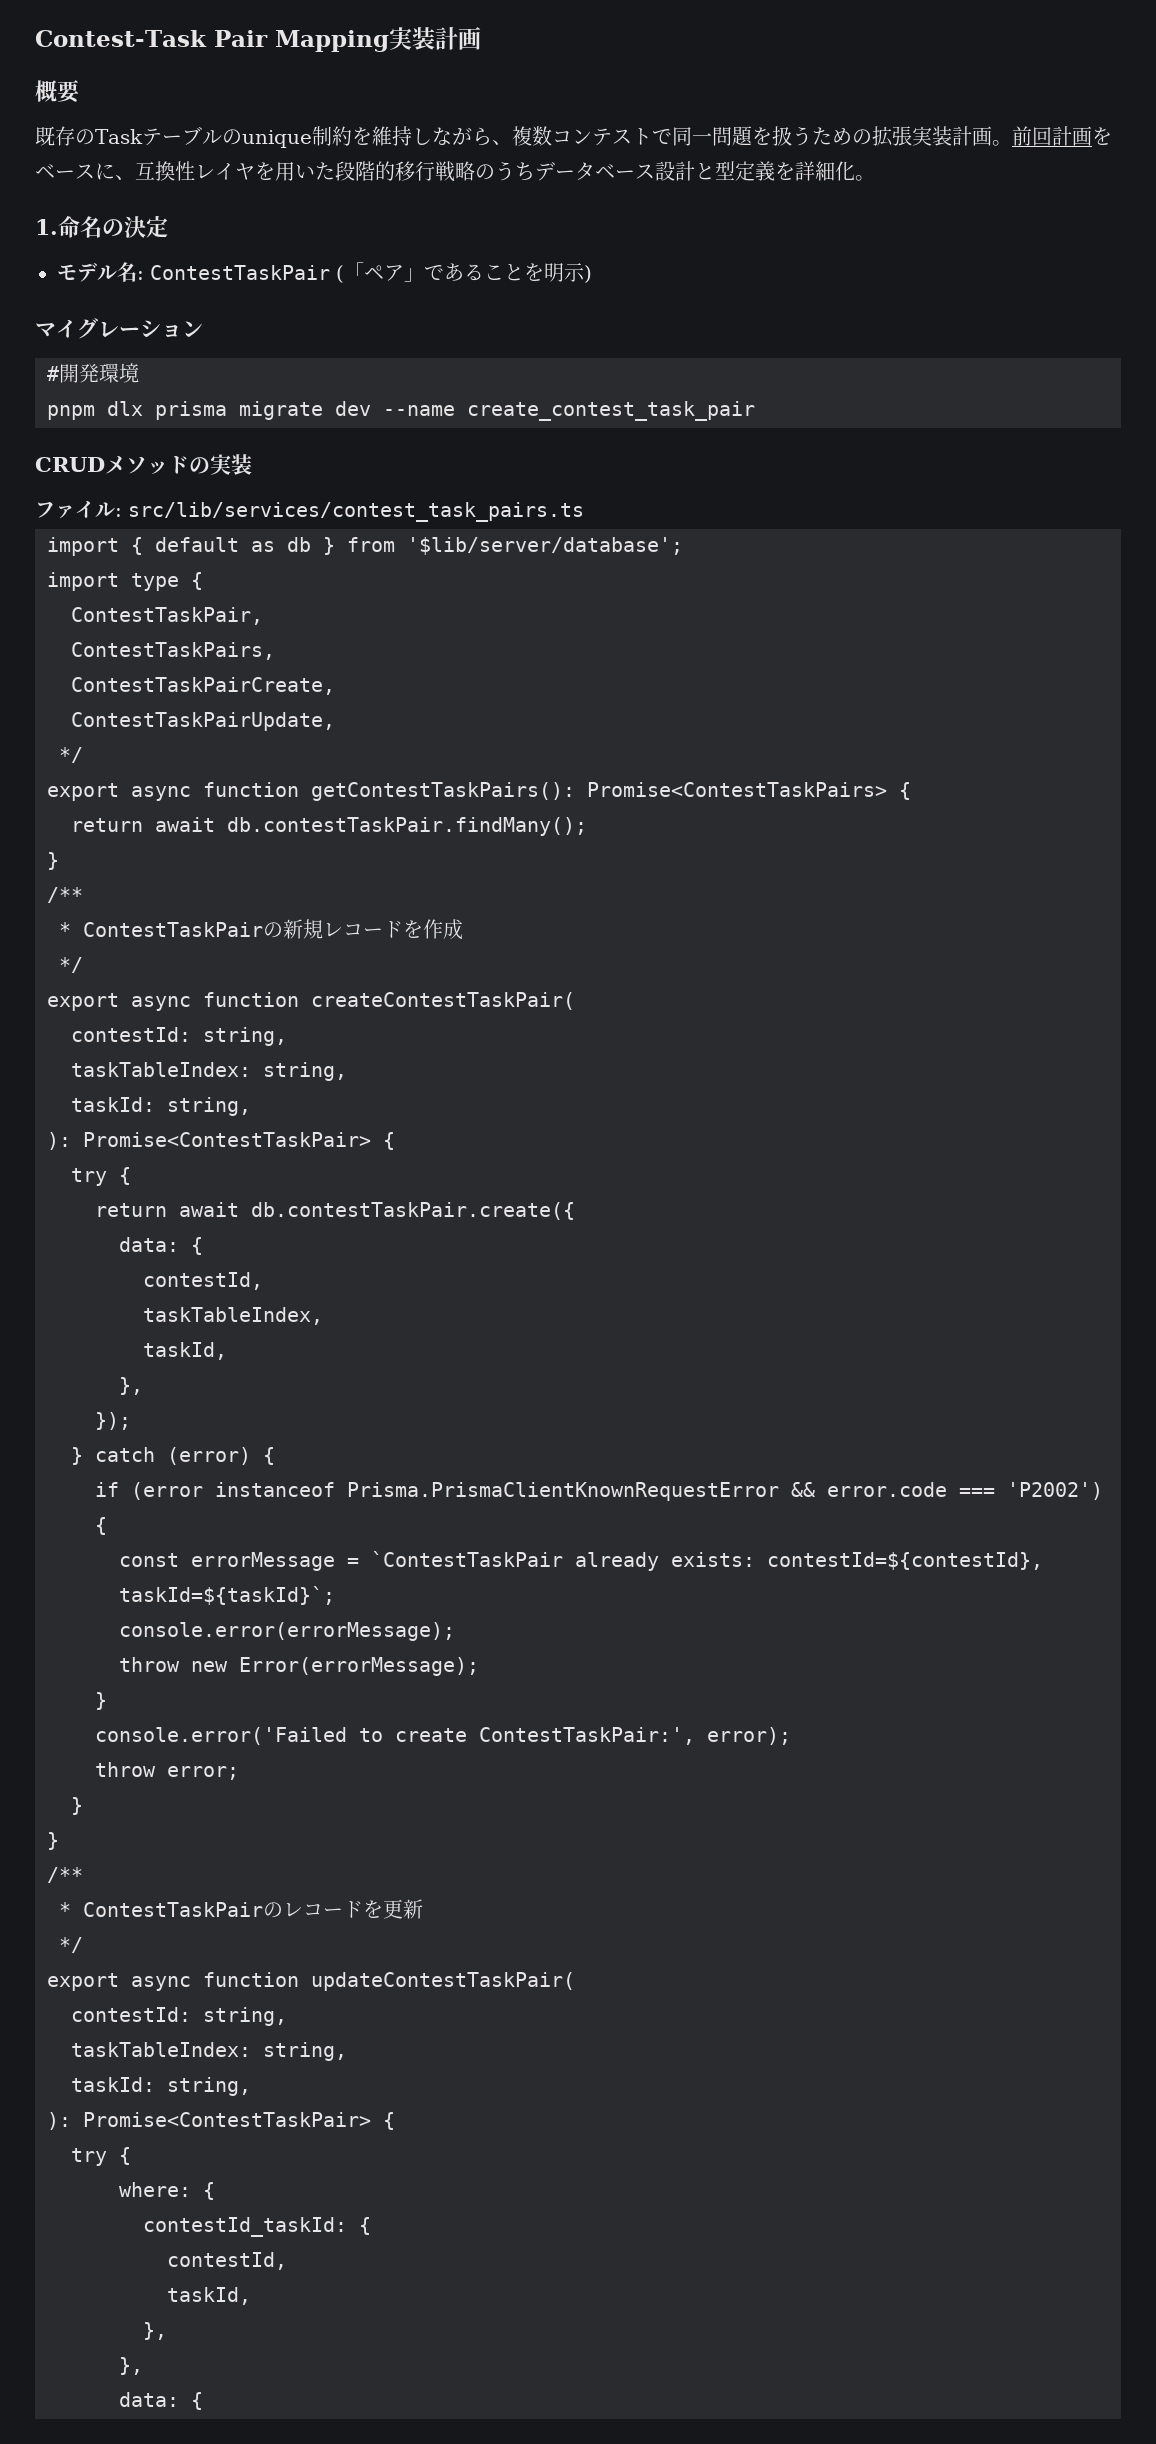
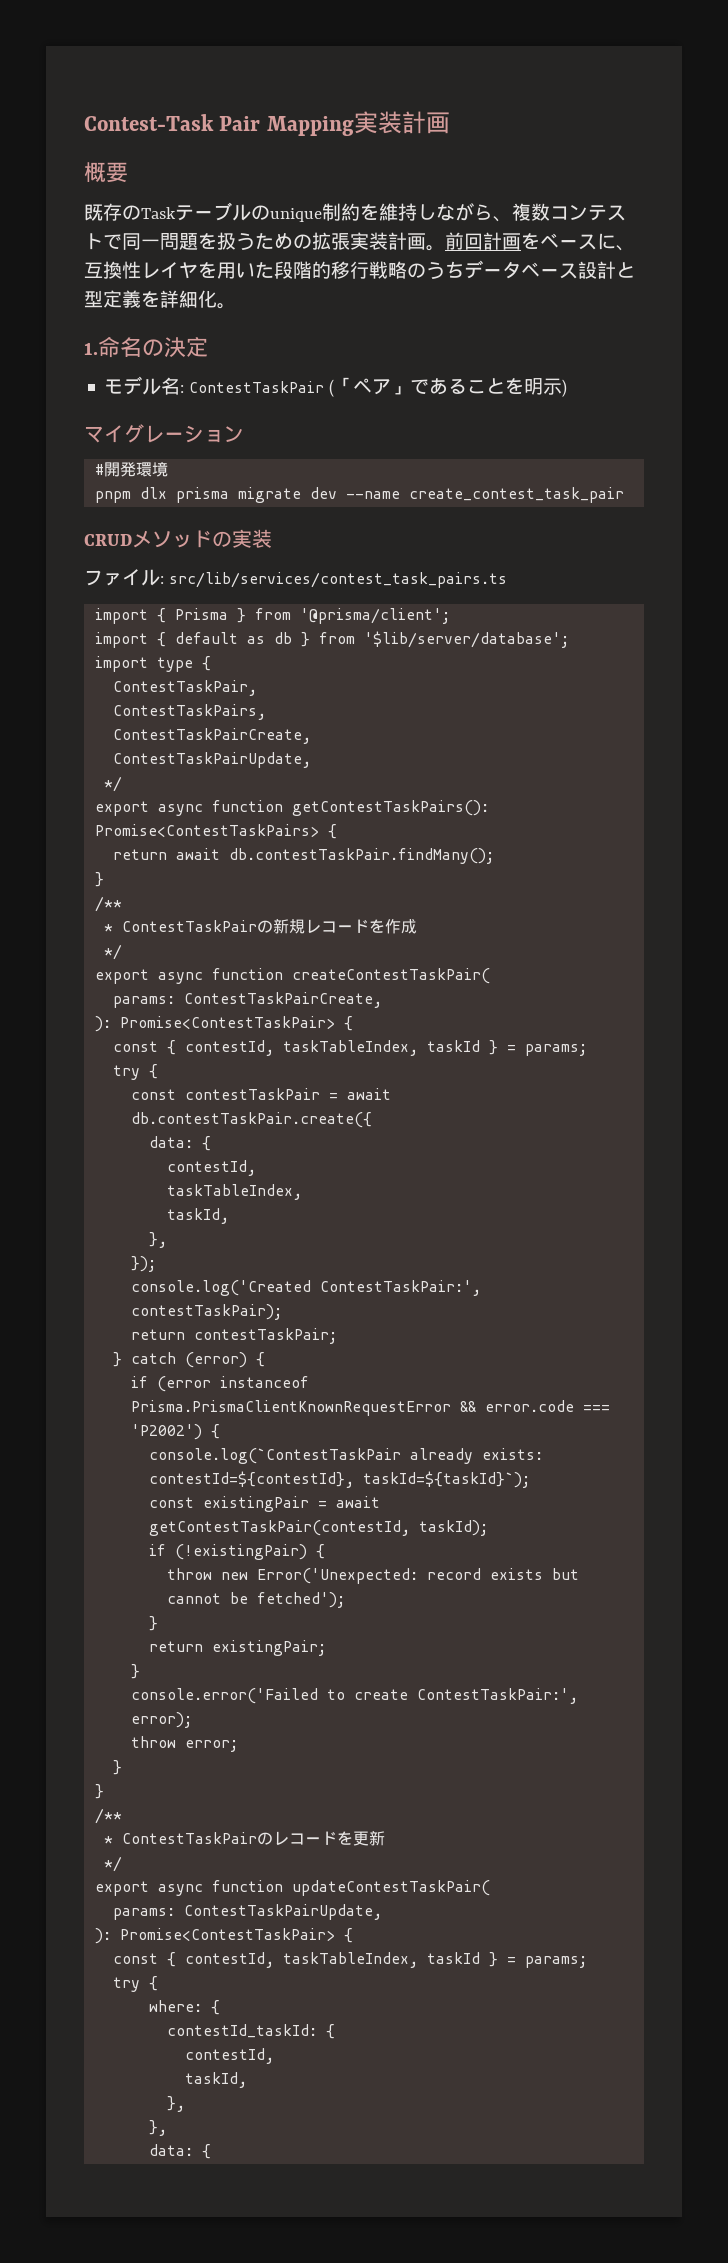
+ import { Prisma } from '@prisma/client';
  export async function createContestTaskPair(
- contestId: string,
- taskTableIndex: string,
- taskId: string,
+ params: ContestTaskPairCreate,
  ): Promise<ContestTaskPair> {
+ const { contestId, taskTableIndex, taskId } = params;
  try {
- return await db.contestTaskPair.create({
+ const contestTaskPair = await db.contestTaskPair.create({
+ console.log('Created ContestTaskPair:', contestTaskPair);
+ return contestTaskPair;
- const errorMessage = `ContestTaskPair already exists: contestId=${contestId}, taskId=${taskId}`;
- console.error(errorMessage);
- throw new Error(errorMessage);
+ console.log(`ContestTaskPair already exists: contestId=${contestId}, taskId=${taskId}`);
+ const existingPair = await getContestTaskPair(contestId, taskId);
+ if (!existingPair) {
+ throw new Error('Unexpected: record exists but cannot be fetched');
+ }
+ return existingPair;
  export async function updateContestTaskPair(
- contestId: string,
- taskTableIndex: string,
- taskId: string,
+ params: ContestTaskPairUpdate,
  ): Promise<ContestTaskPair> {
+ const { contestId, taskTableIndex, taskId } = params;

